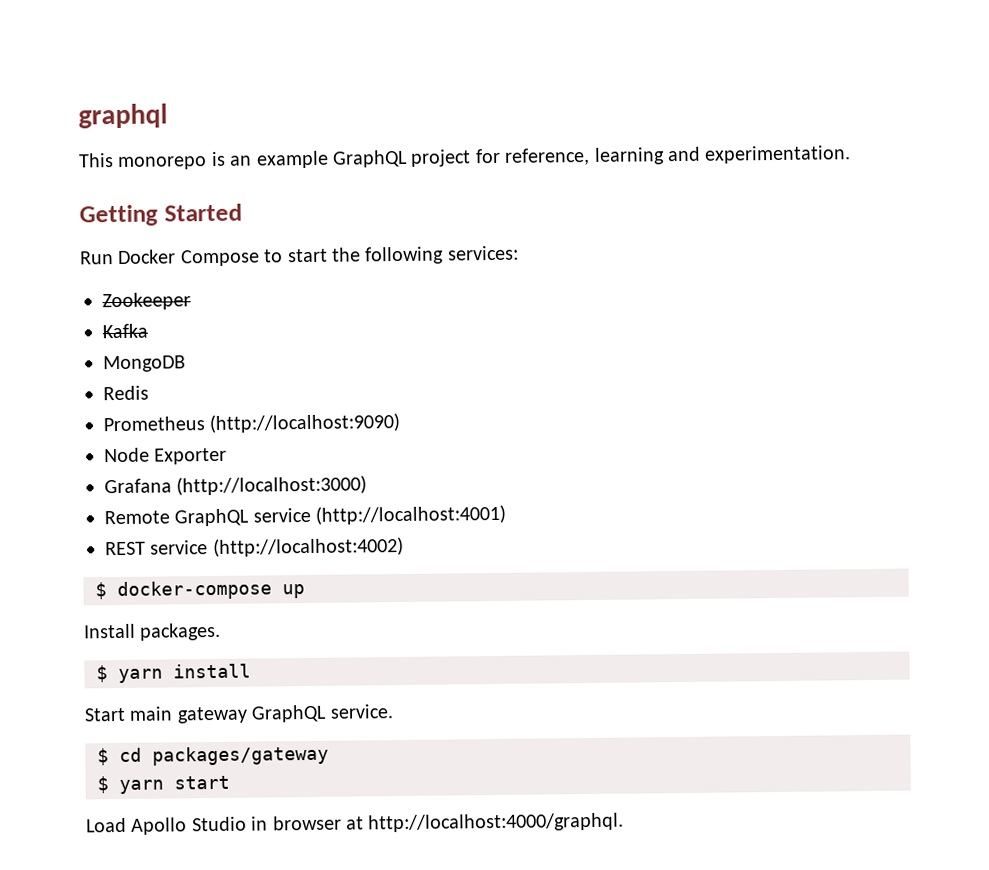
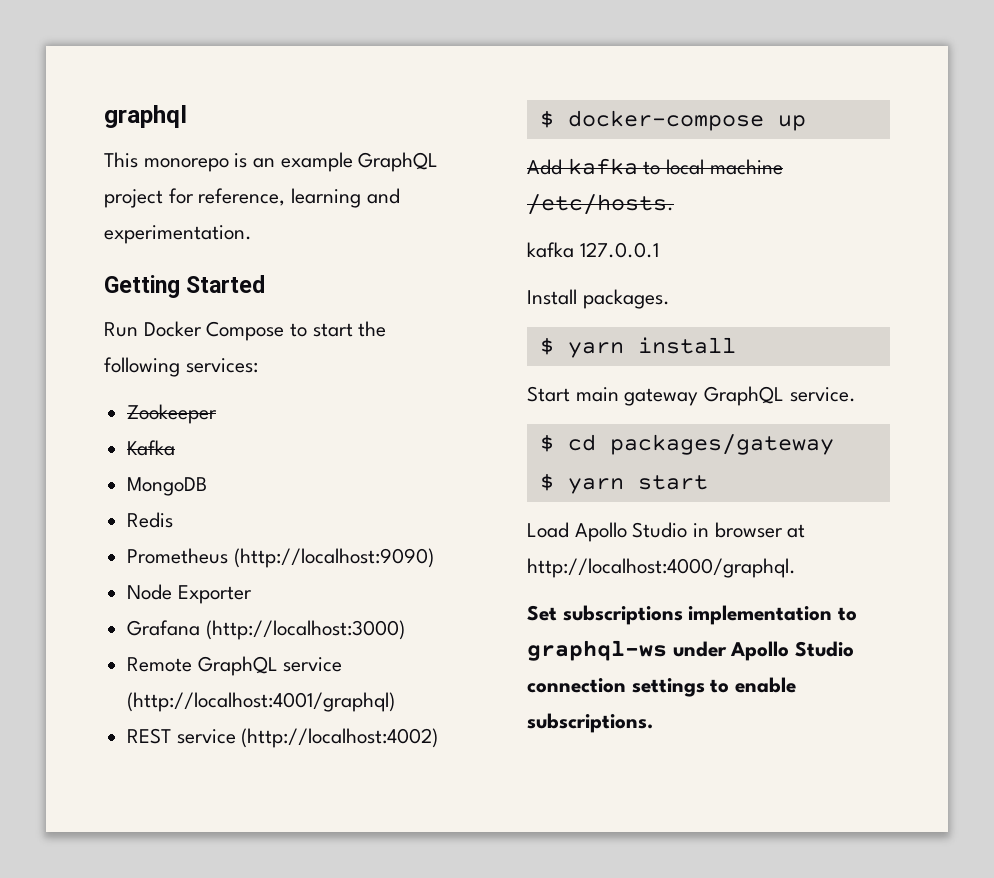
- Remote GraphQL service (http://localhost:4001)
+ Remote GraphQL service (http://localhost:4001/graphql)
+ Add kafka to local machine /etc/hosts.
+ kafka 127.0.0.1
+ Set subscriptions implementation to graphql-ws under Apollo Studio connection settings to enable subscriptions.

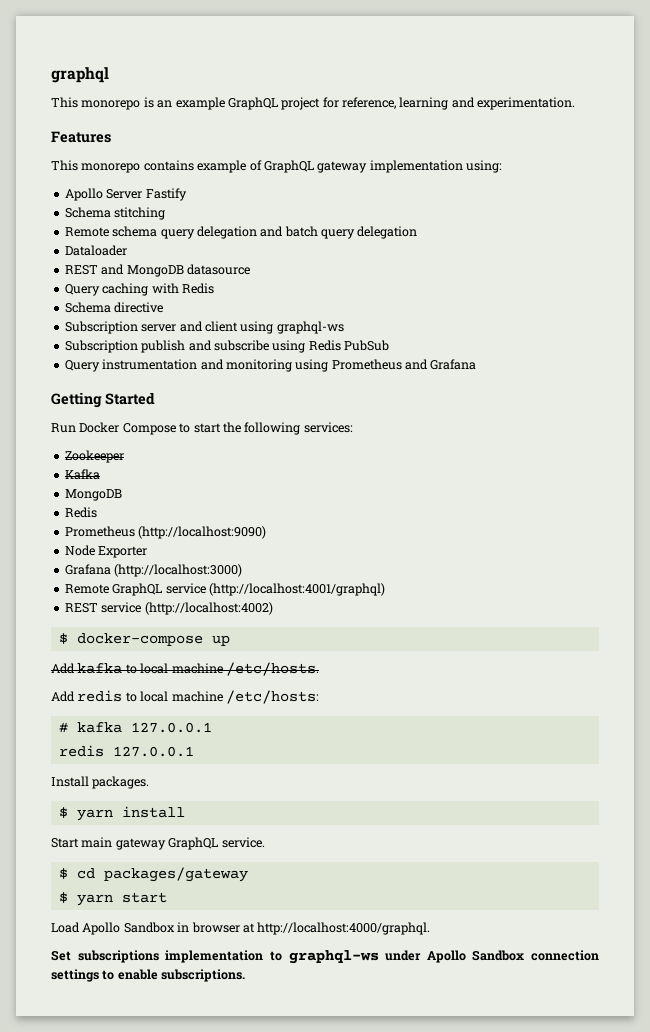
+ Features
+ This monorepo contains example of GraphQL gateway implementation using:
+ Apollo Server Fastify
+ Schema stitching
+ Remote schema query delegation and batch query delegation
+ Dataloader
+ REST and MongoDB datasource
+ Query caching with Redis
+ Schema directive
+ Subscription server and client using graphql-ws
+ Subscription publish and subscribe using Redis PubSub
+ Query instrumentation and monitoring using Prometheus and Grafana
- kafka 127.0.0.1
+ Add redis to local machine /etc/hosts:
+ # kafka 127.0.0.1
+ redis 127.0.0.1
- Load Apollo Studio in browser at http://localhost:4000/graphql.
+ Load Apollo Sandbox in browser at http://localhost:4000/graphql.
- Set subscriptions implementation to graphql-ws under Apollo Studio connection settings to enable subscriptions.
+ Set subscriptions implementation to graphql-ws under Apollo Sandbox connection settings to enable subscriptions.

